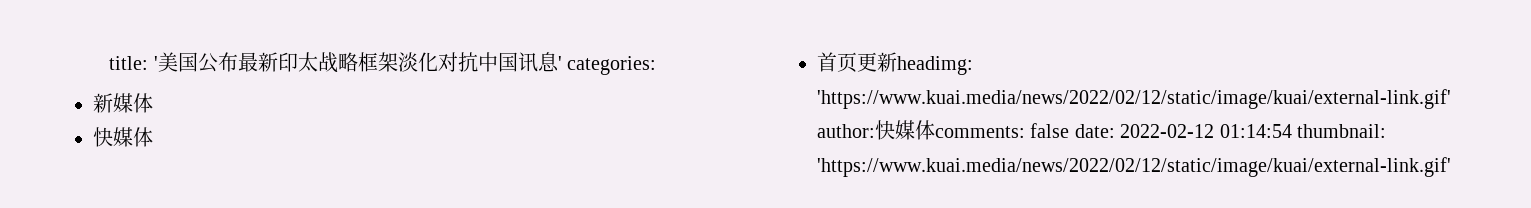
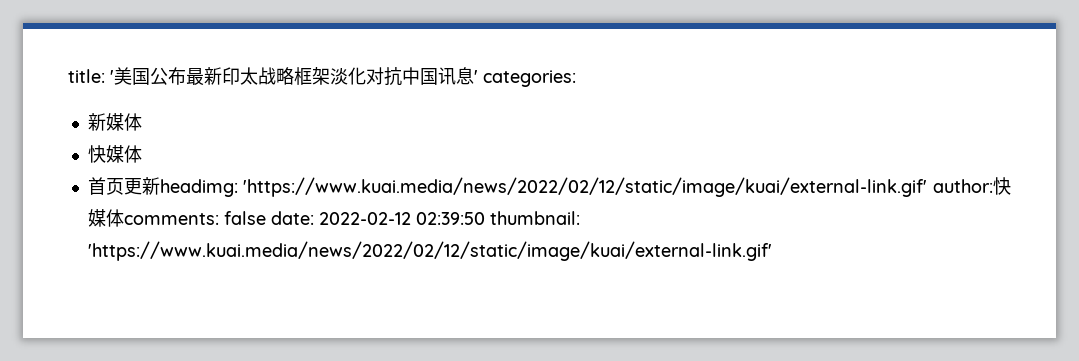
- 首页更新headimg: 'https://www.kuai.media/news/2022/02/12/static/image/kuai/external-link.gif' author:快媒体comments: false date: 2022-02-12 01:14:54 thumbnail: 'https://www.kuai.media/news/2022/02/12/static/image/kuai/external-link.gif'
+ 首页更新headimg: 'https://www.kuai.media/news/2022/02/12/static/image/kuai/external-link.gif' author:快媒体comments: false date: 2022-02-12 02:39:50 thumbnail: 'https://www.kuai.media/news/2022/02/12/static/image/kuai/external-link.gif'

